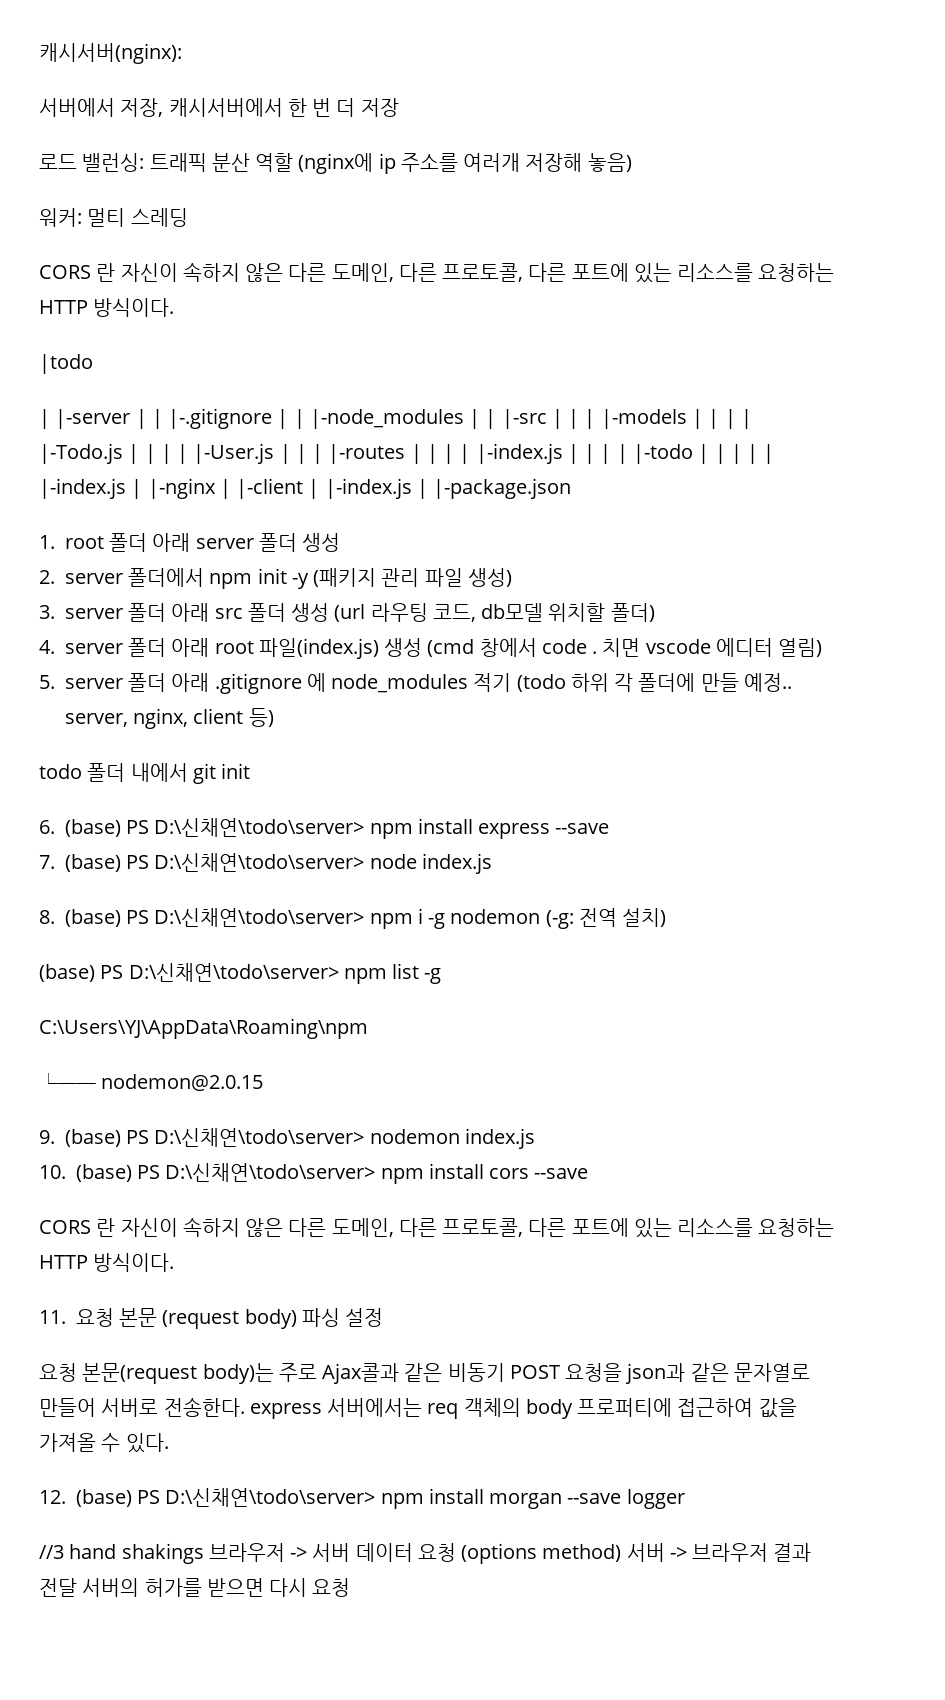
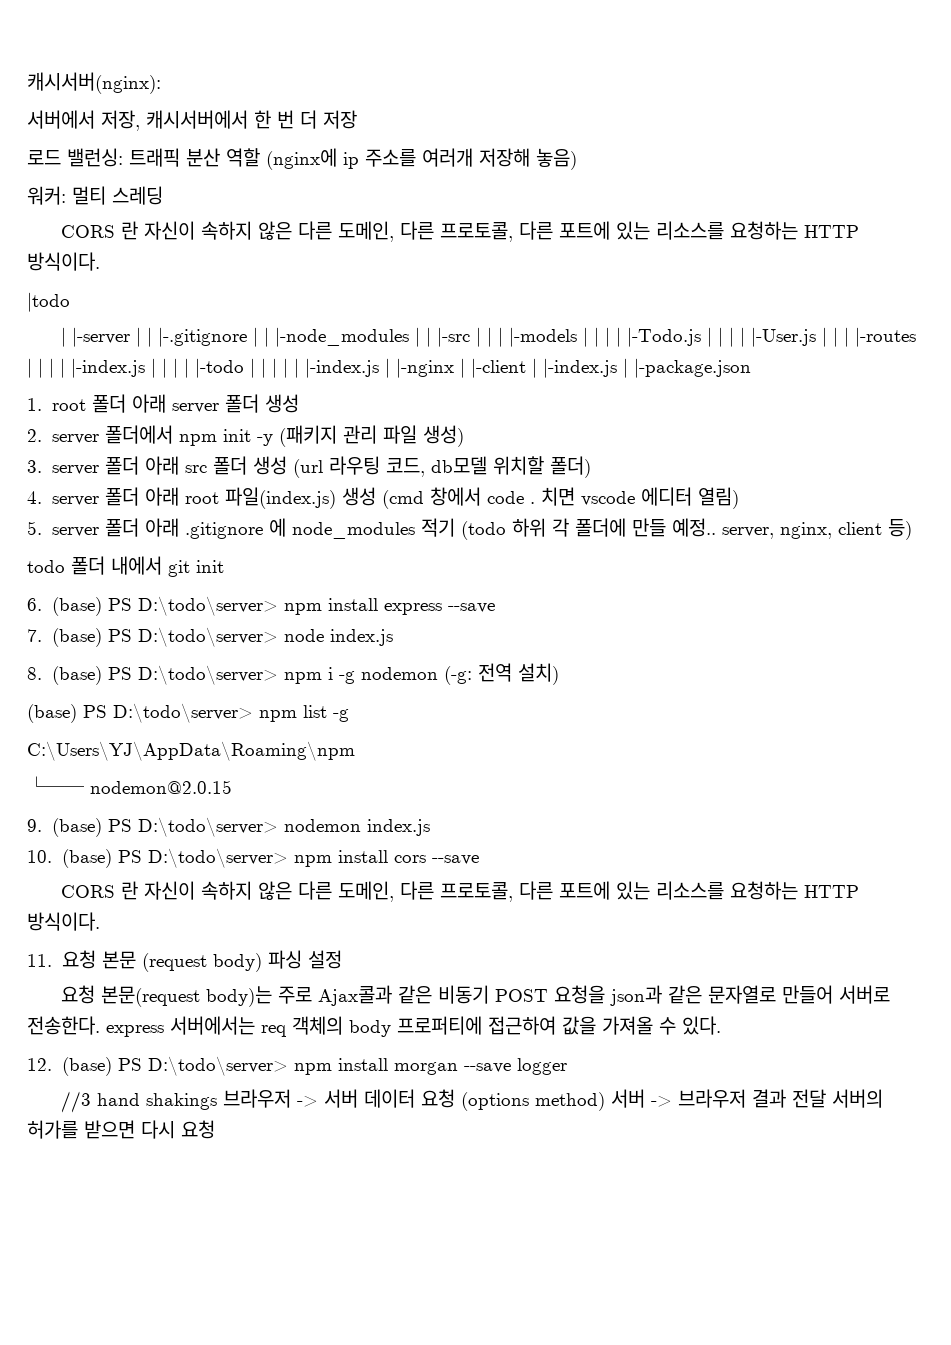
- 6. (base) PS D:\신채연\todo\server> npm install express --save
+ 6. (base) PS D:\todo\server> npm install express --save
- 7. (base) PS D:\신채연\todo\server> node index.js
+ 7. (base) PS D:\todo\server> node index.js
- 8. (base) PS D:\신채연\todo\server> npm i -g nodemon (-g: 전역 설치)
+ 8. (base) PS D:\todo\server> npm i -g nodemon (-g: 전역 설치)
- (base) PS D:\신채연\todo\server> npm list -g
+ (base) PS D:\todo\server> npm list -g
- 9. (base) PS D:\신채연\todo\server> nodemon index.js
+ 9. (base) PS D:\todo\server> nodemon index.js
- 10. (base) PS D:\신채연\todo\server> npm install cors --save
+ 10. (base) PS D:\todo\server> npm install cors --save
- 12. (base) PS D:\신채연\todo\server> npm install morgan --save logger
+ 12. (base) PS D:\todo\server> npm install morgan --save logger

